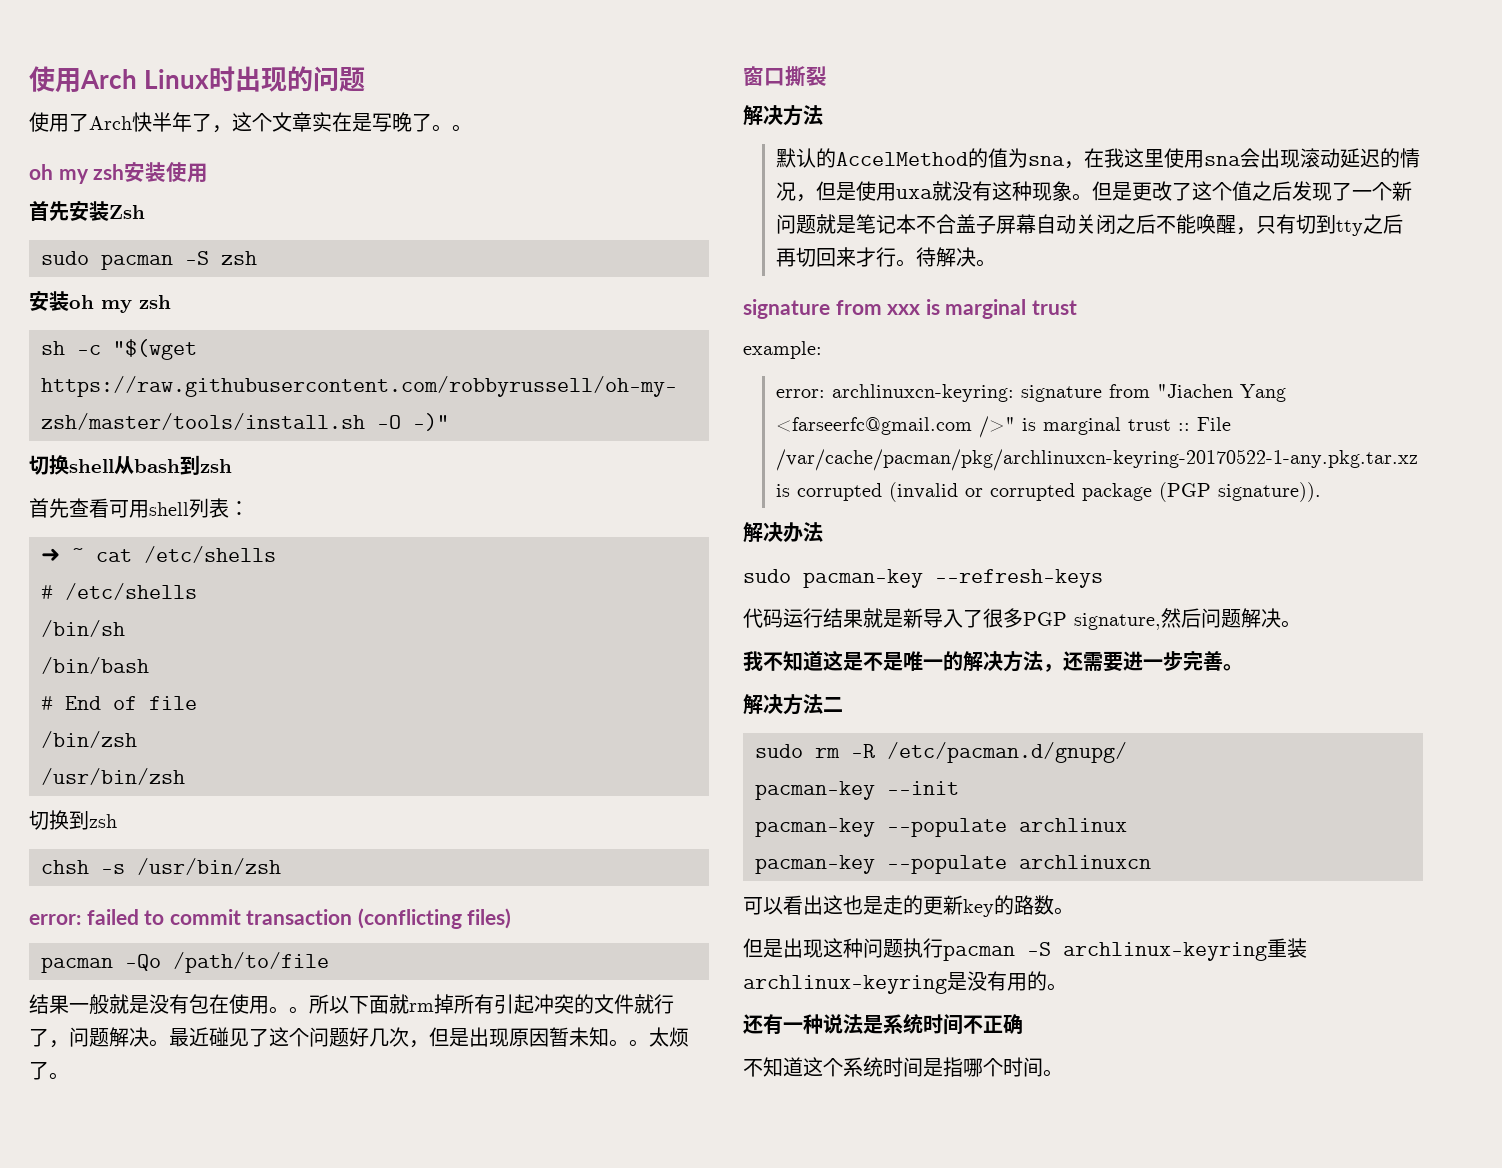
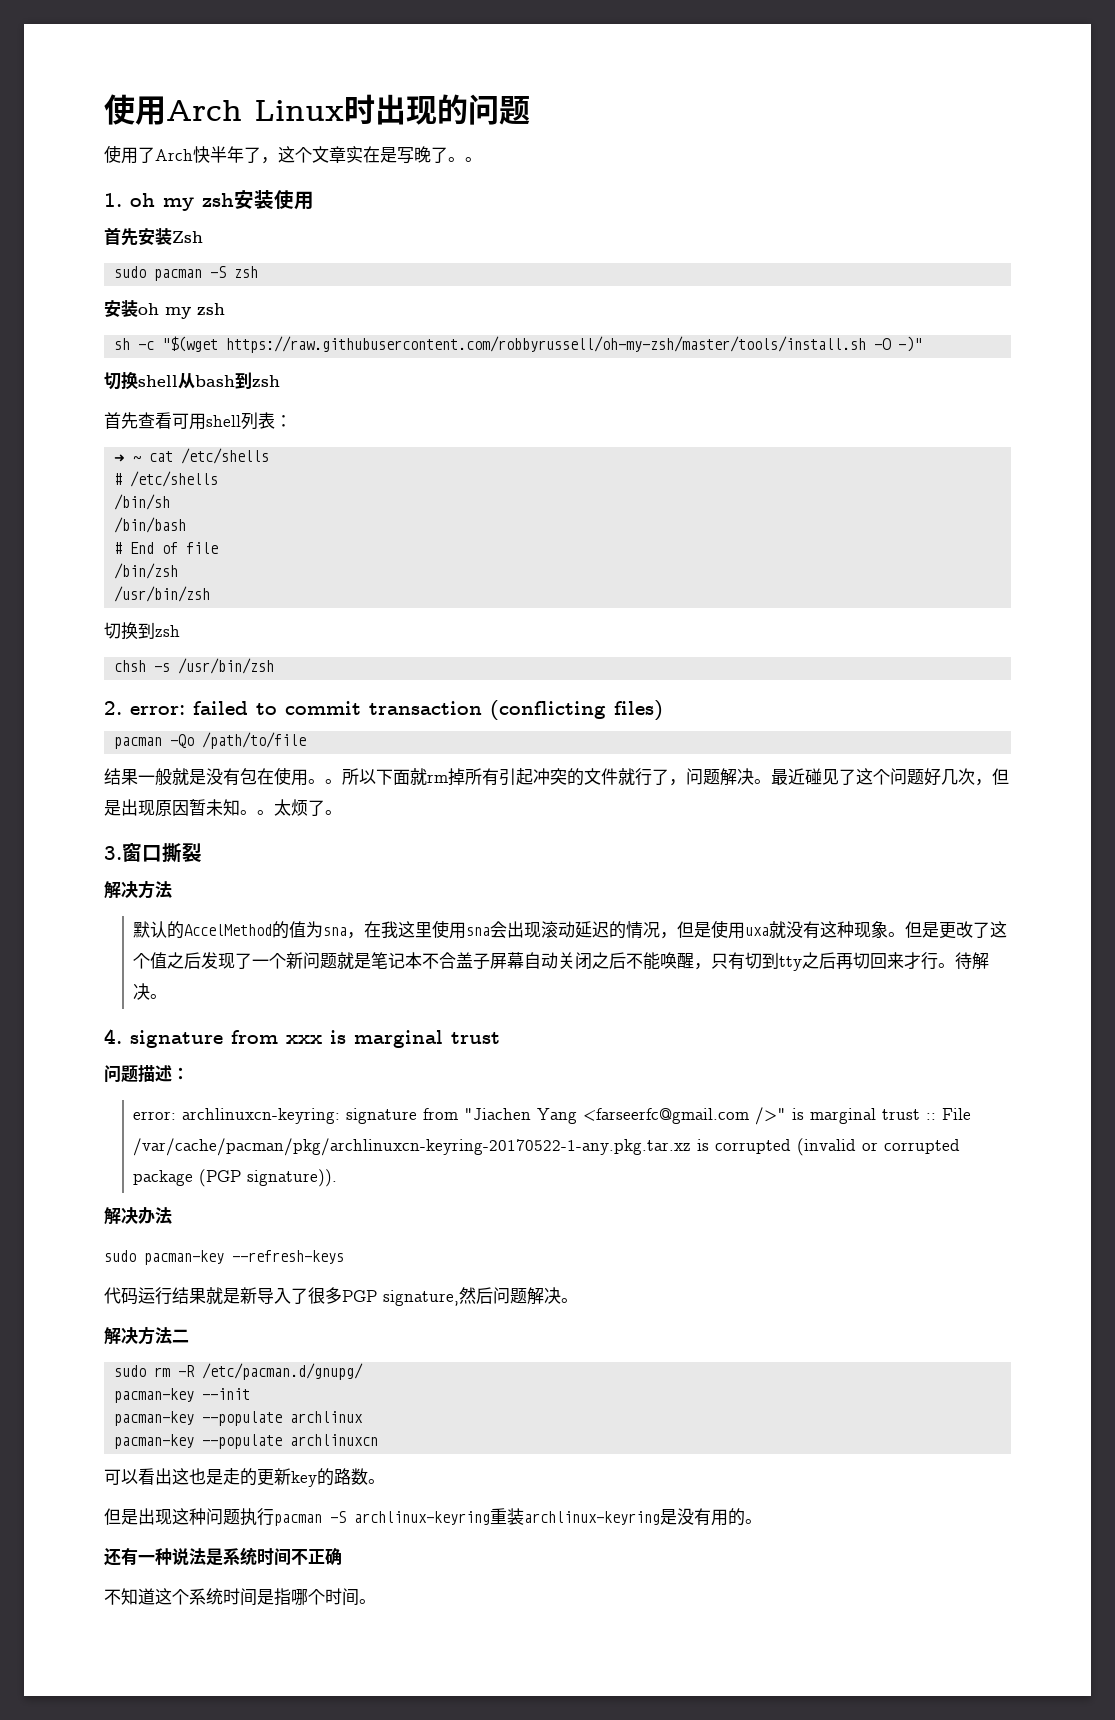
- oh my zsh安装使用
+ 1. oh my zsh安装使用
- error: failed to commit transaction (conflicting files)
+ 2. error: failed to commit transaction (conflicting files)
- 窗口撕裂
+ 3.窗口撕裂
- signature from xxx is marginal trust
+ 4. signature from xxx is marginal trust
- example:
+ 问题描述：
- 我不知道这是不是唯一的解决方法，还需要进一步完善。

